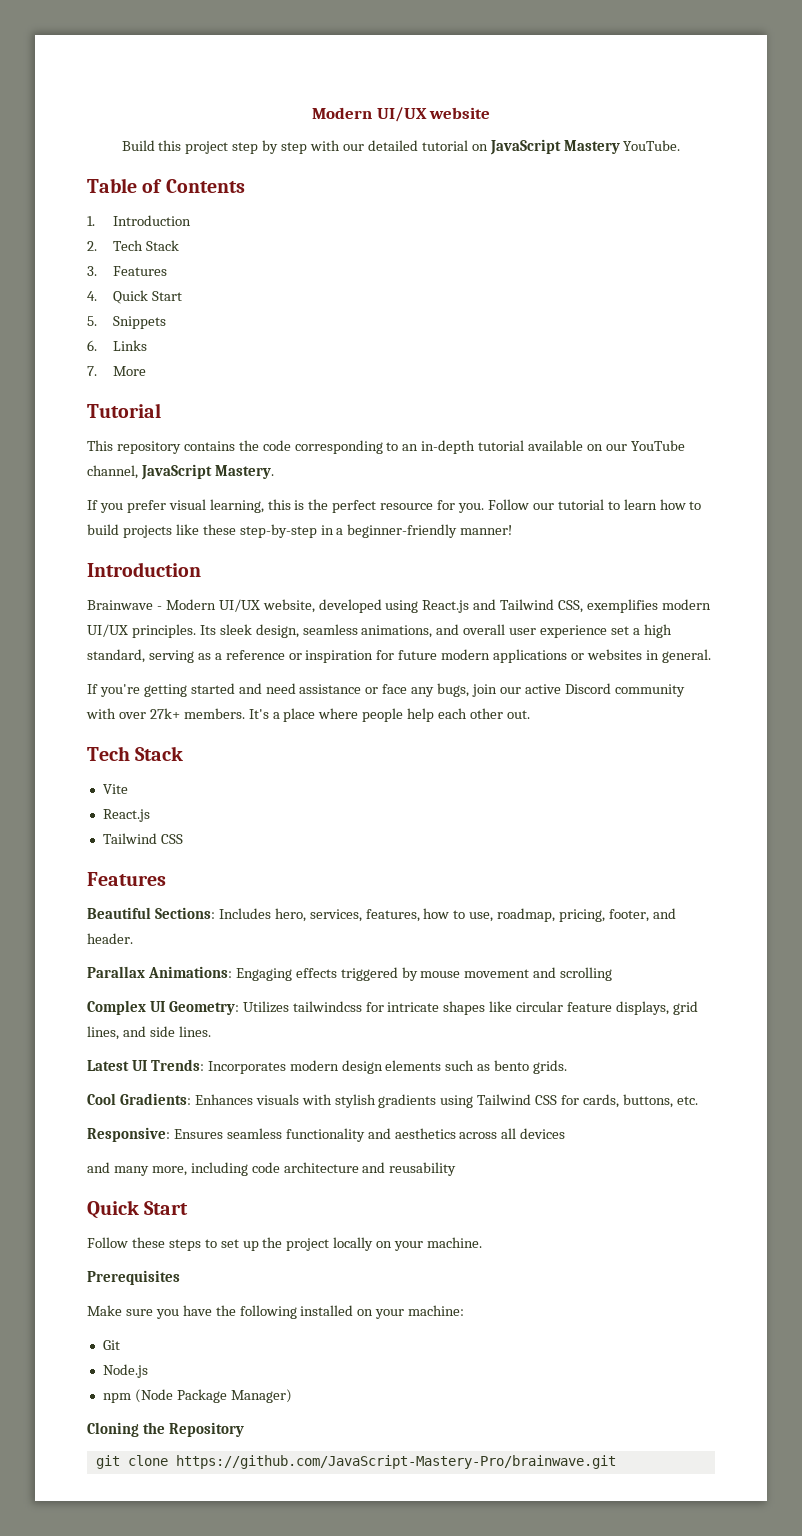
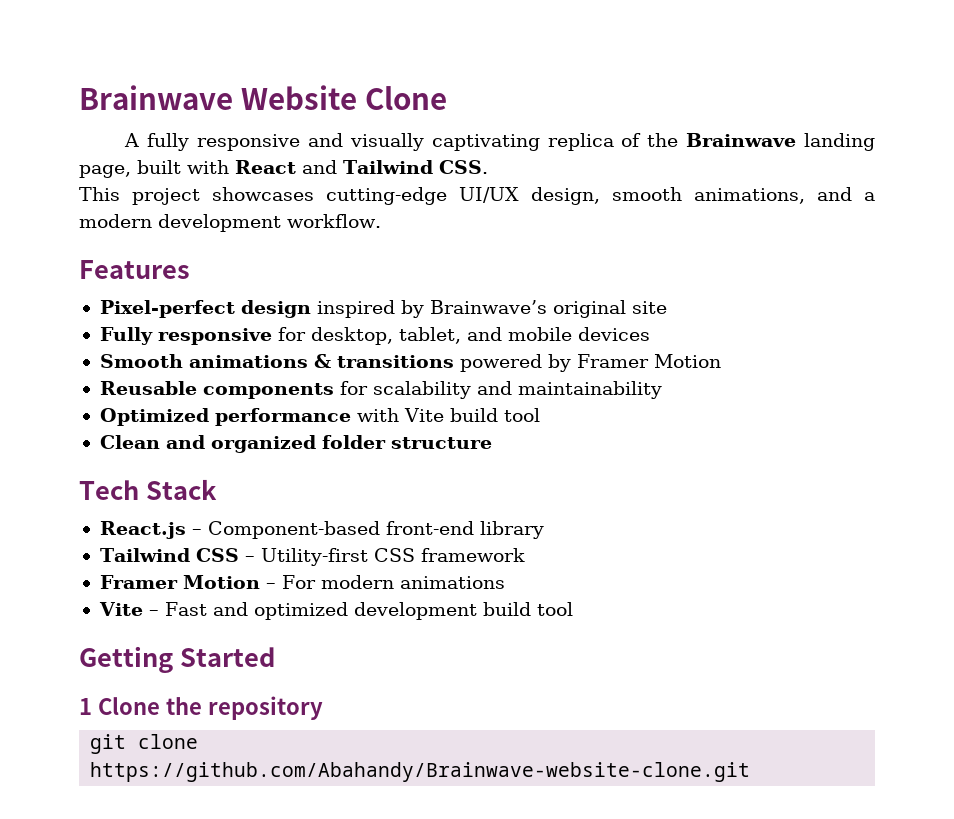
- Modern UI/UX website
- Build this project step by step with our detailed tutorial on JavaScript Mastery YouTube.
- Table of Contents
- 1. Introduction
- 2. Tech Stack
- 3. Features
- 4. Quick Start
- 5. Snippets
- 6. Links
- 7. More
- Tutorial
- This repository contains the code corresponding to an in-depth tutorial available on our YouTube channel, JavaScript Mastery.
- If you prefer visual learning, this is the perfect resource for you. Follow our tutorial to learn how to build projects like these step-by-step in a beginner-friendly manner!
- Introduction
- Brainwave - Modern UI/UX website, developed using React.js and Tailwind CSS, exemplifies modern UI/UX principles. Its sleek design, seamless animations, and overall user experience set a high standard, serving as a reference or inspiration for future modern applications or websites in general.
- If you're getting started and need assistance or face any bugs, join our active Discord community with over 27k+ members. It's a place where people help each other out.
+ Brainwave Website Clone
+ A fully responsive and visually captivating replica of the Brainwave landing page, built with React and Tailwind CSS.
+ This project showcases cutting-edge UI/UX design, smooth animations, and a modern development workflow.
+ Features
+ Pixel-perfect design inspired by Brainwave’s original site
+ Fully responsive for desktop, tablet, and mobile devices
+ Smooth animations & transitions powered by Framer Motion
+ Reusable components for scalability and maintainability
+ Optimized performance with Vite build tool
+ Clean and organized folder structure
  Tech Stack
- Vite
- React.js
- Tailwind CSS
- Features
- Beautiful Sections: Includes hero, services, features, how to use, roadmap, pricing, footer, and header.
- Parallax Animations: Engaging effects triggered by mouse movement and scrolling
- Complex UI Geometry: Utilizes tailwindcss for intricate shapes like circular feature displays, grid lines, and side lines.
- Latest UI Trends: Incorporates modern design elements such as bento grids.
- Cool Gradients: Enhances visuals with stylish gradients using Tailwind CSS for cards, buttons, etc.
- Responsive: Ensures seamless functionality and aesthetics across all devices
- and many more, including code architecture and reusability
- Quick Start
- Follow these steps to set up the project locally on your machine.
- Prerequisites
- Make sure you have the following installed on your machine:
- Git
- Node.js
- npm (Node Package Manager)
- Cloning the Repository
+ React.js – Component-based front-end library
+ Tailwind CSS – Utility-first CSS framework
+ Framer Motion – For modern animations
+ Vite – Fast and optimized development build tool
+ Getting Started
+ 1 Clone the repository
- git clone https://github.com/JavaScript-Mastery-Pro/brainwave.git
+ git clone https://github.com/Abahandy/Brainwave-website-clone.git

